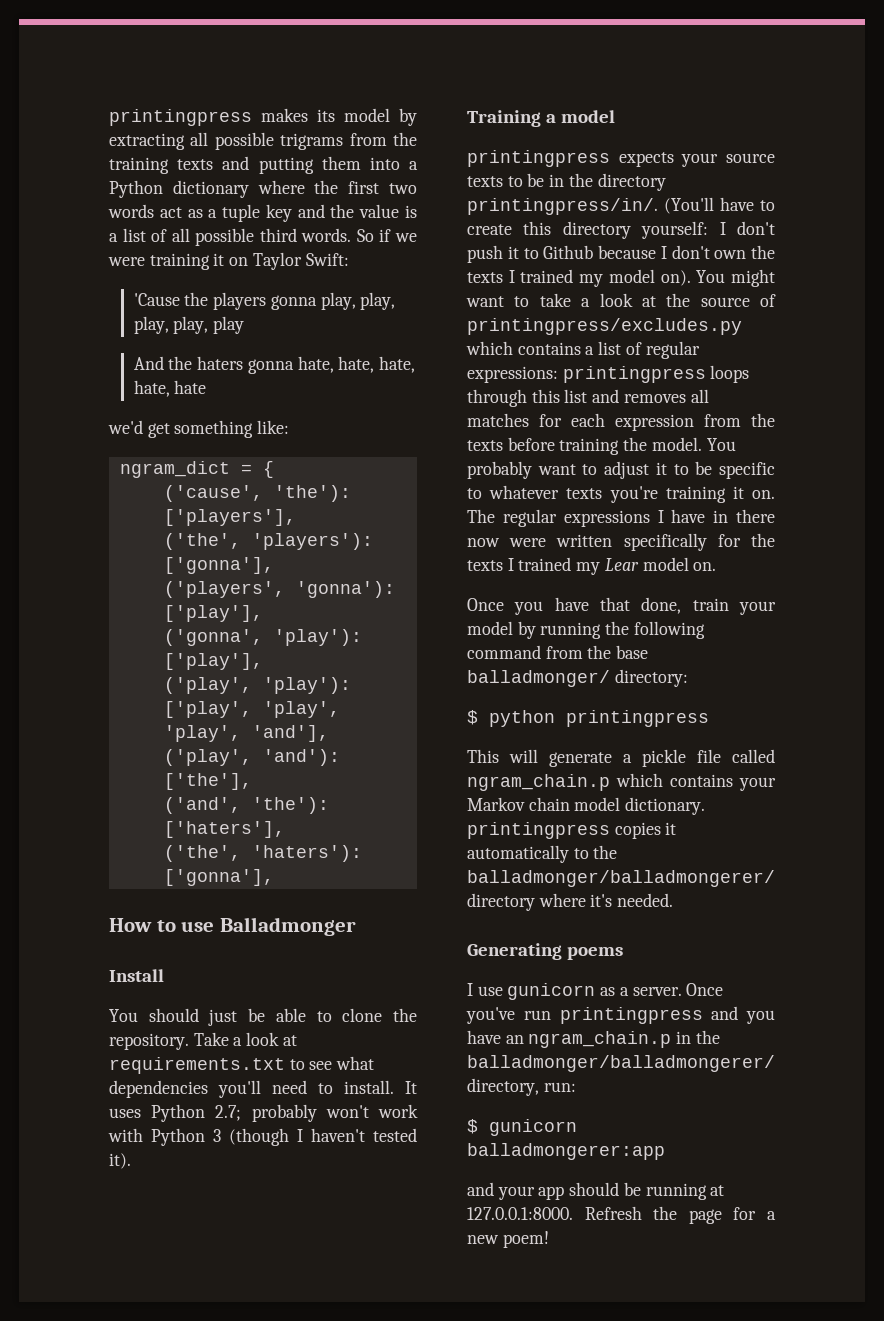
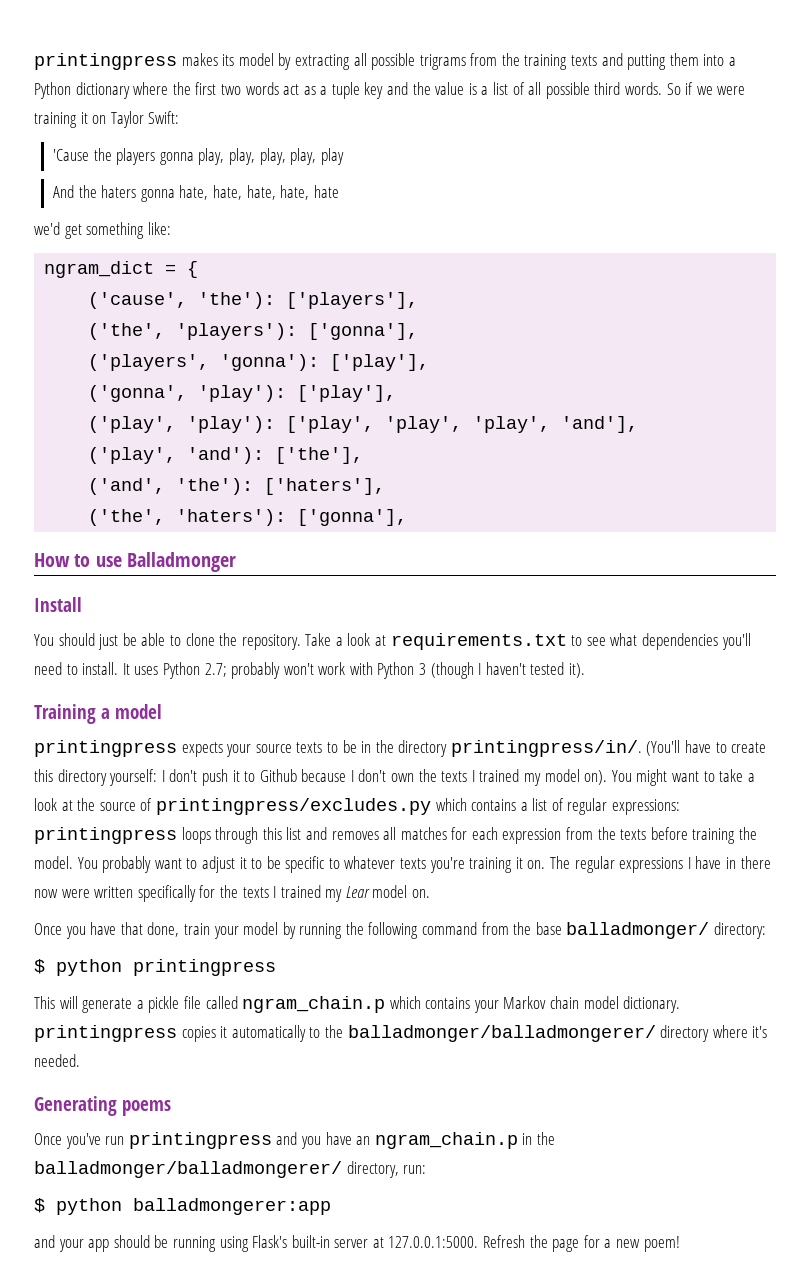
- I use gunicorn as a server.
- $ gunicorn balladmongerer:app
+ $ python balladmongerer:app
- and your app should be running at 127.0.0.1:8000. Refresh the page for a new poem!
+ and your app should be running using Flask's built-in server at 127.0.0.1:5000. Refresh the page for a new poem!

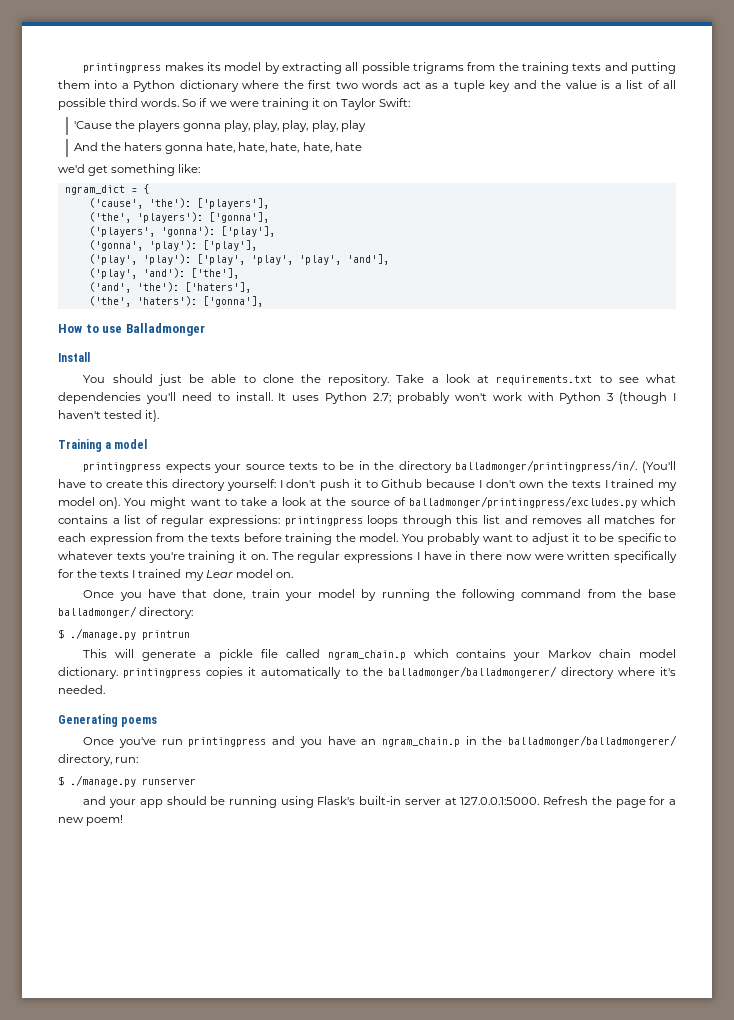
- printingpress expects your source texts to be in the directory printingpress/in/.
+ printingpress expects your source texts to be in the directory balladmonger/printingpress/in/.
- You might want to take a look at the source of printingpress/excludes.py which contains a list of regular expressions: printingpress loops through this list and removes all matches for each expression from the texts before training the model.
+ You might want to take a look at the source of balladmonger/printingpress/excludes.py which contains a list of regular expressions: printingpress loops through this list and removes all matches for each expression from the texts before training the model.
- $ python printingpress
+ $ ./manage.py printrun
- $ python balladmongerer:app
+ $ ./manage.py runserver

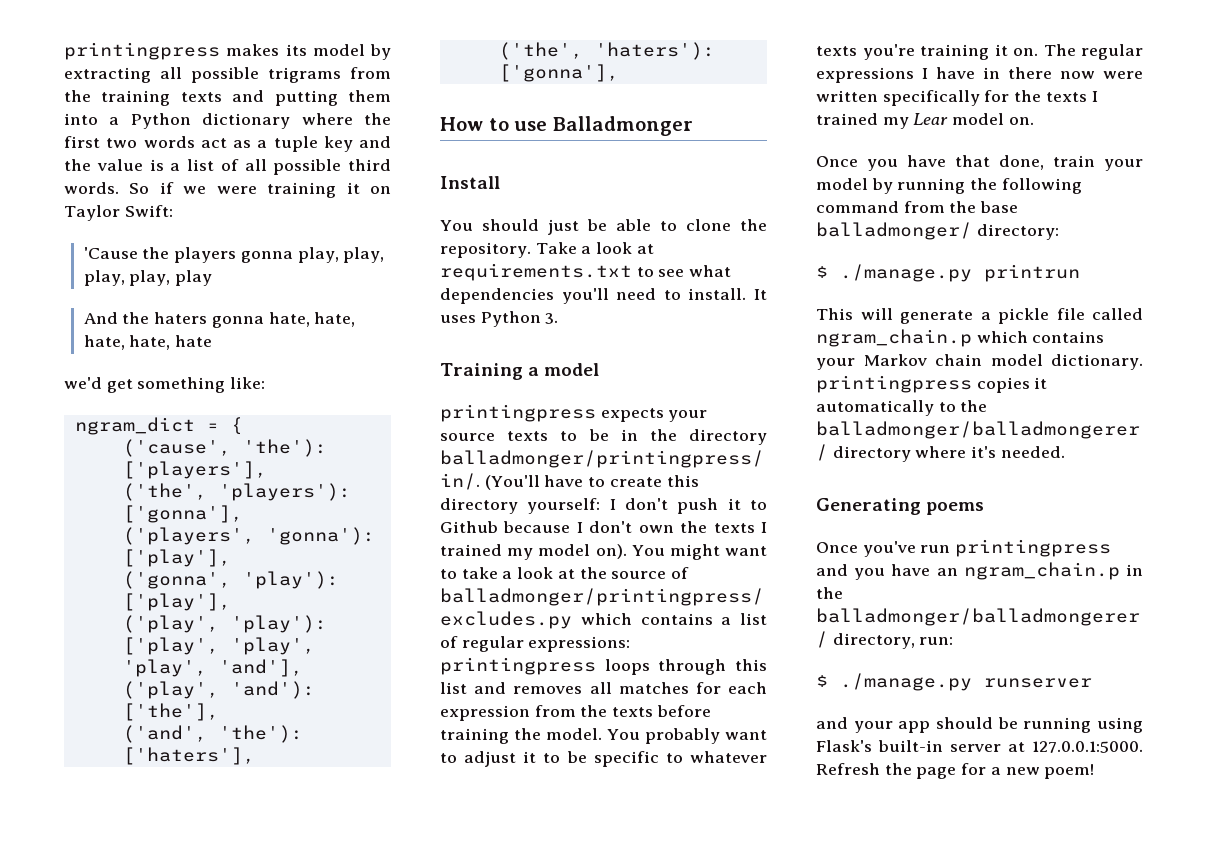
- It uses Python 2.7; probably won't work with Python 3 (though I haven't tested it).
+ It uses Python 3.

